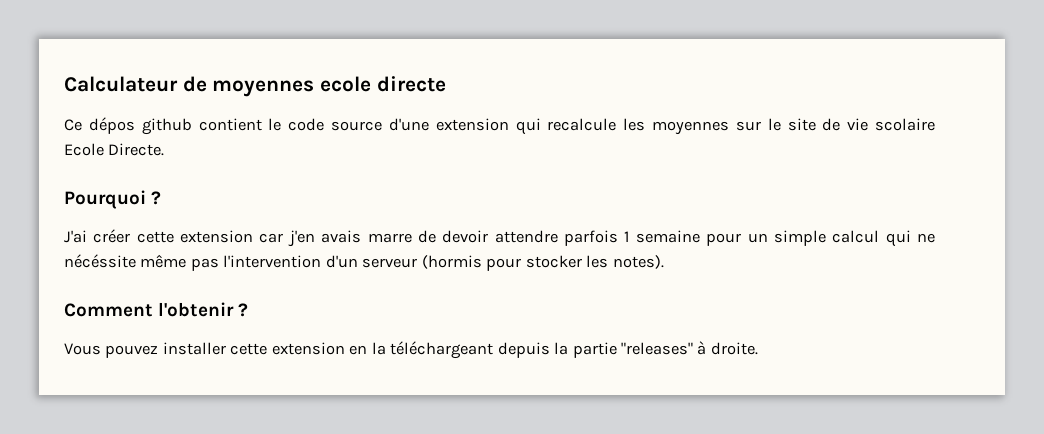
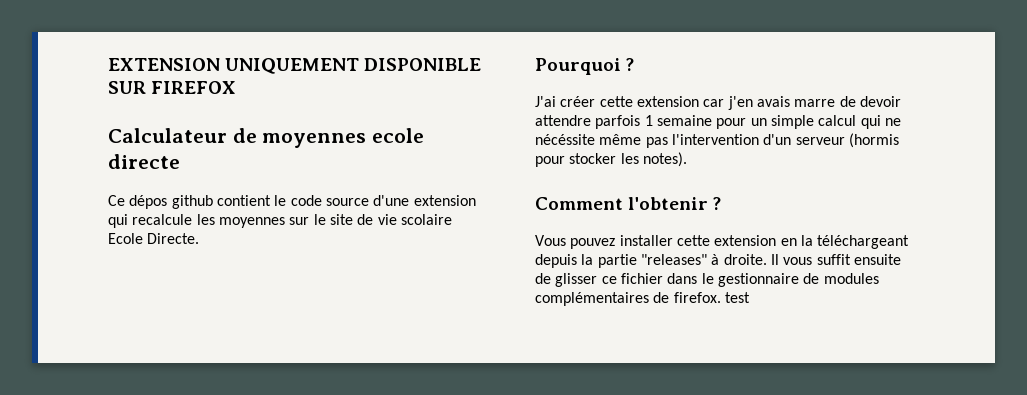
+ EXTENSION UNIQUEMENT DISPONIBLE SUR FIREFOX
+ Il vous suffit ensuite de glisser ce fichier dans le gestionnaire de modules complémentaires de firefox. test

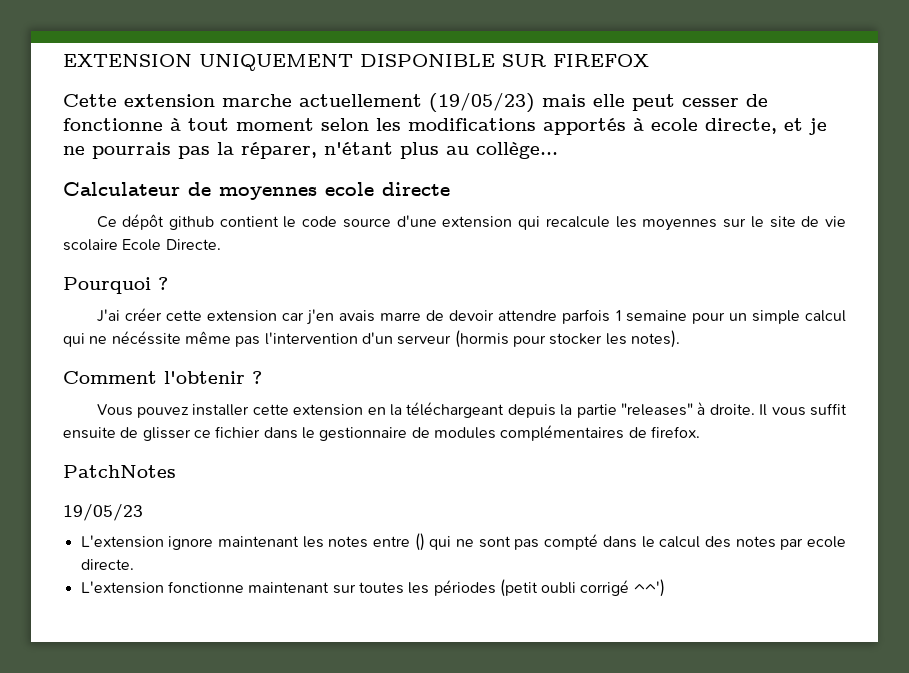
+ Cette extension marche actuellement (19/05/23) mais elle peut cesser de fonctionne à tout moment selon les modifications apportés à ecole directe, et je ne pourrais pas la réparer, n'étant plus au collège...
- Ce dépos github contient le code source d'une extension qui recalcule les moyennes sur le site de vie scolaire Ecole Directe.
+ Ce dépôt github contient le code source d'une extension qui recalcule les moyennes sur le site de vie scolaire Ecole Directe.
- Il vous suffit ensuite de glisser ce fichier dans le gestionnaire de modules complémentaires de firefox. test
+ Il vous suffit ensuite de glisser ce fichier dans le gestionnaire de modules complémentaires de firefox.
+ PatchNotes
+ 19/05/23
+ L'extension ignore maintenant les notes entre () qui ne sont pas compté dans le calcul des notes par ecole directe.
+ L'extension fonctionne maintenant sur toutes les périodes (petit oubli corrigé ^^')

